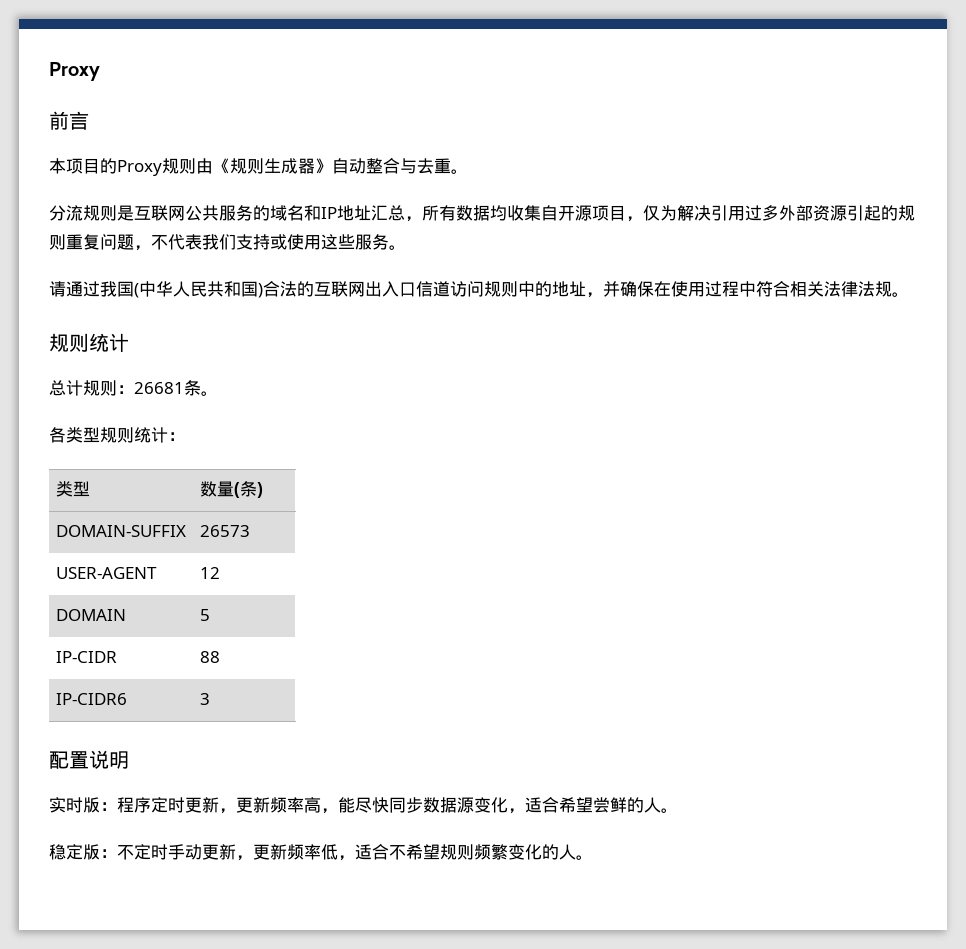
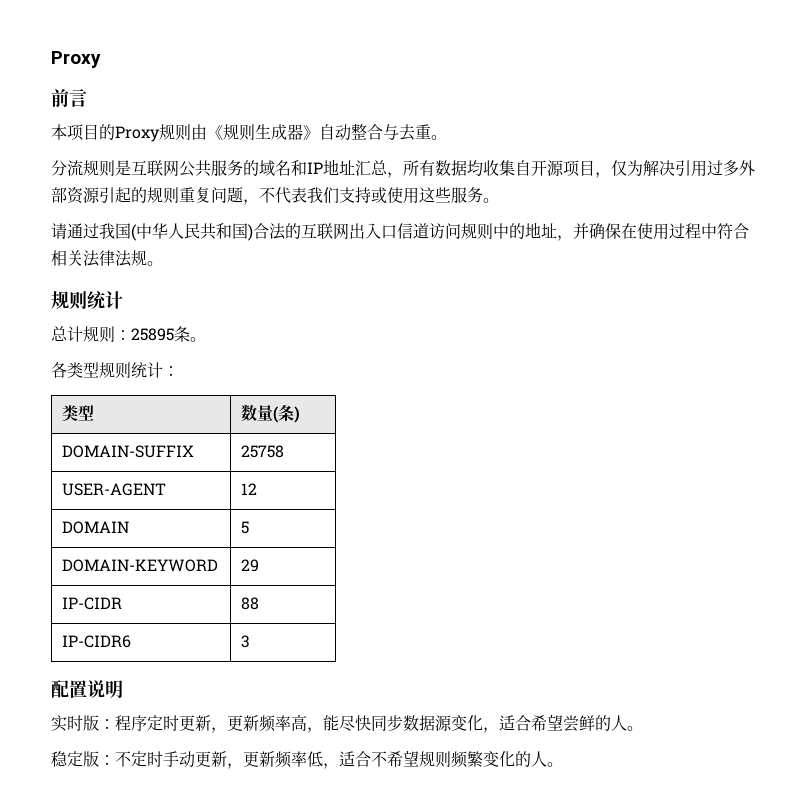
- 总计规则：26681条。
+ 总计规则：25895条。
- DOMAIN-SUFFIX | 26573
+ DOMAIN-SUFFIX | 25758
+ DOMAIN-KEYWORD | 29

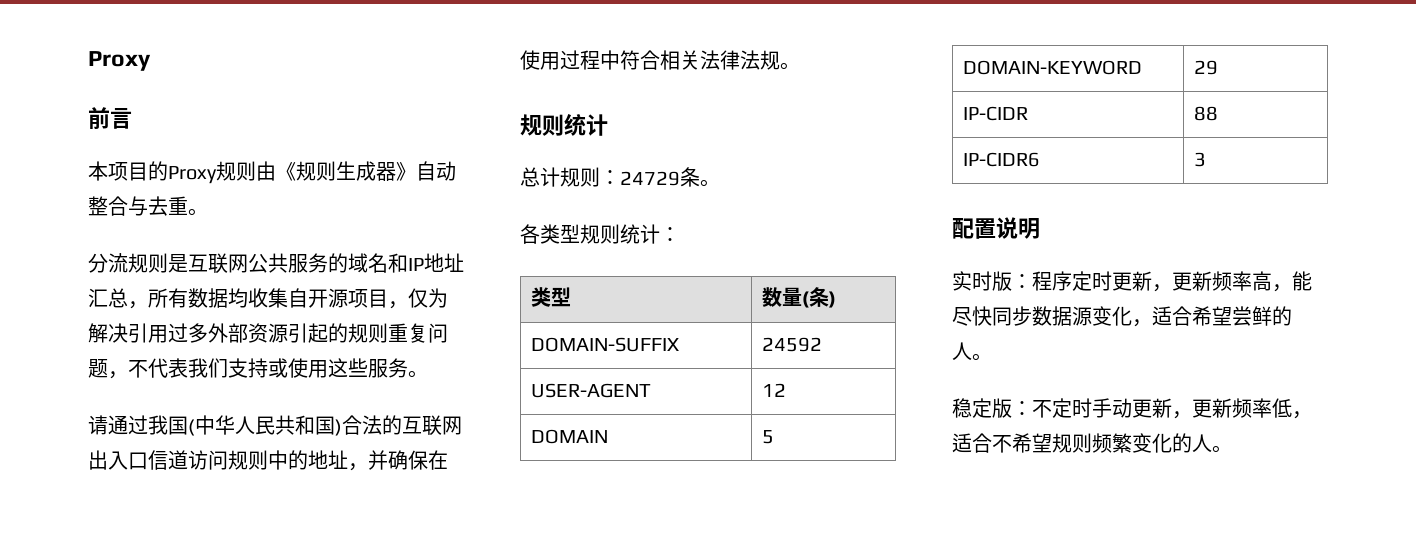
- 总计规则：25895条。
+ 总计规则：24729条。
- DOMAIN-SUFFIX | 25758
+ DOMAIN-SUFFIX | 24592

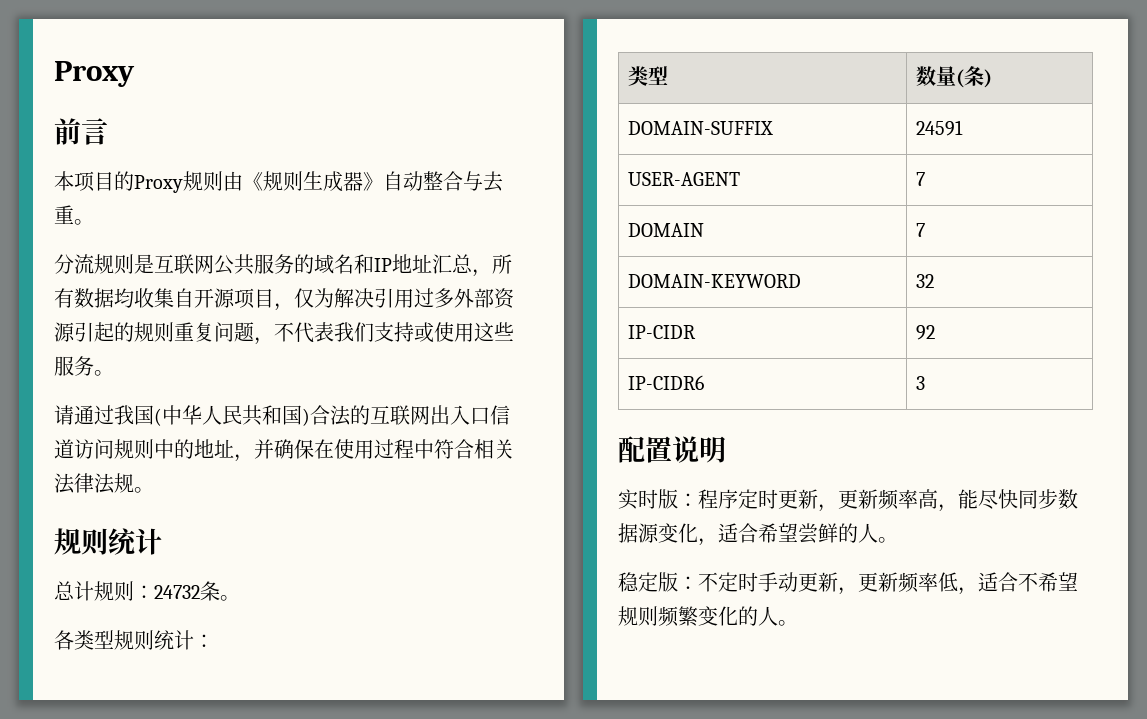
- 总计规则：24729条。
+ 总计规则：24732条。
- DOMAIN-SUFFIX | 24592
+ DOMAIN-SUFFIX | 24591
- USER-AGENT | 12
+ USER-AGENT | 7
- DOMAIN | 5
+ DOMAIN | 7
- DOMAIN-KEYWORD | 29
+ DOMAIN-KEYWORD | 32
- IP-CIDR | 88
+ IP-CIDR | 92

